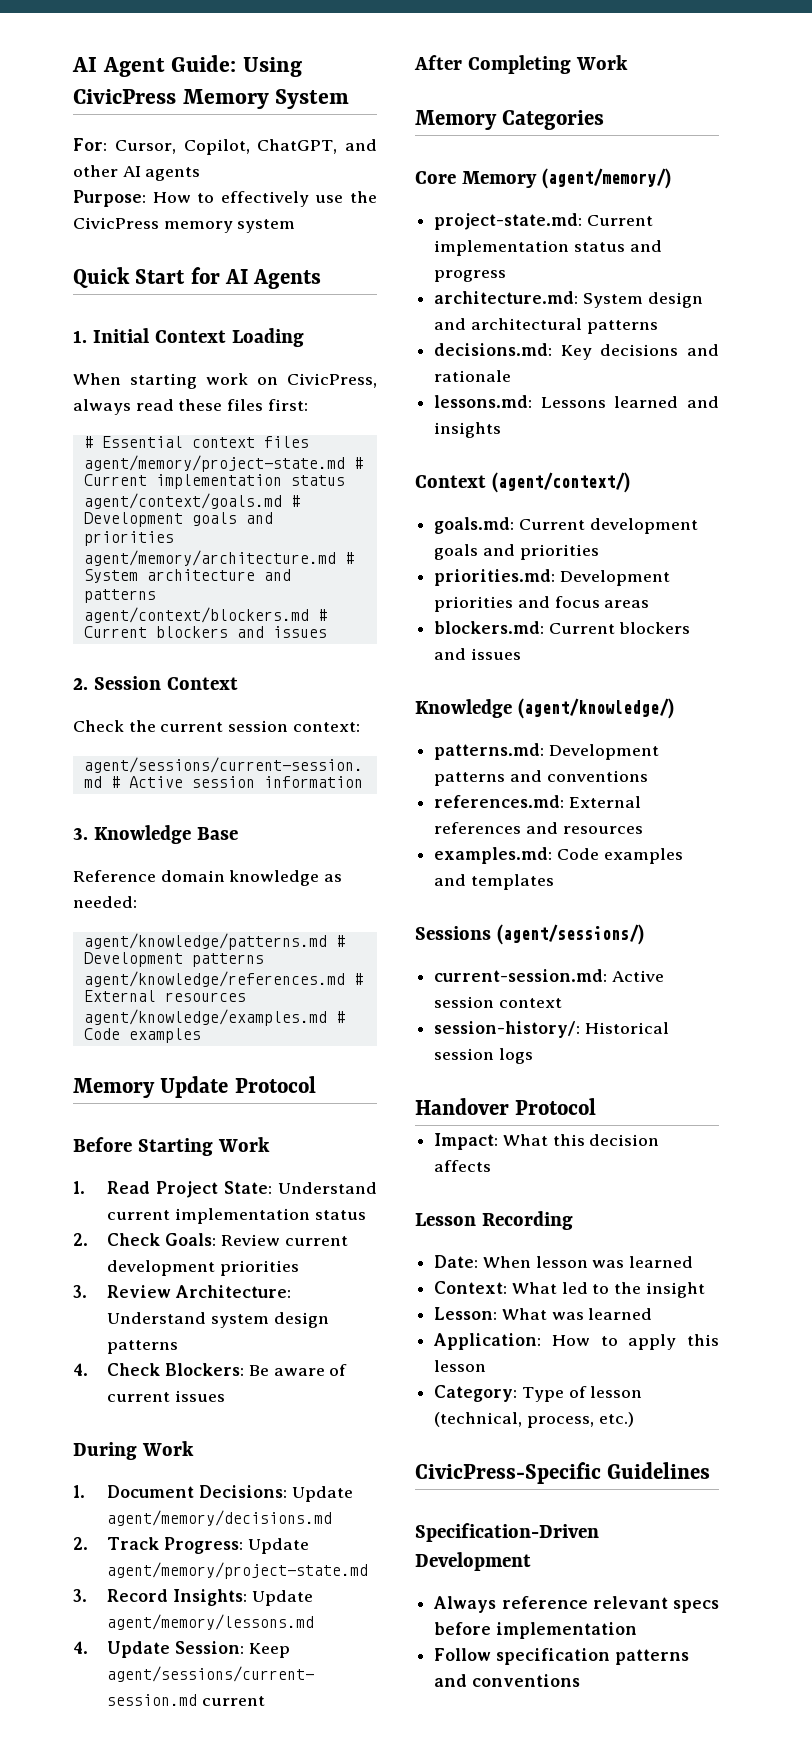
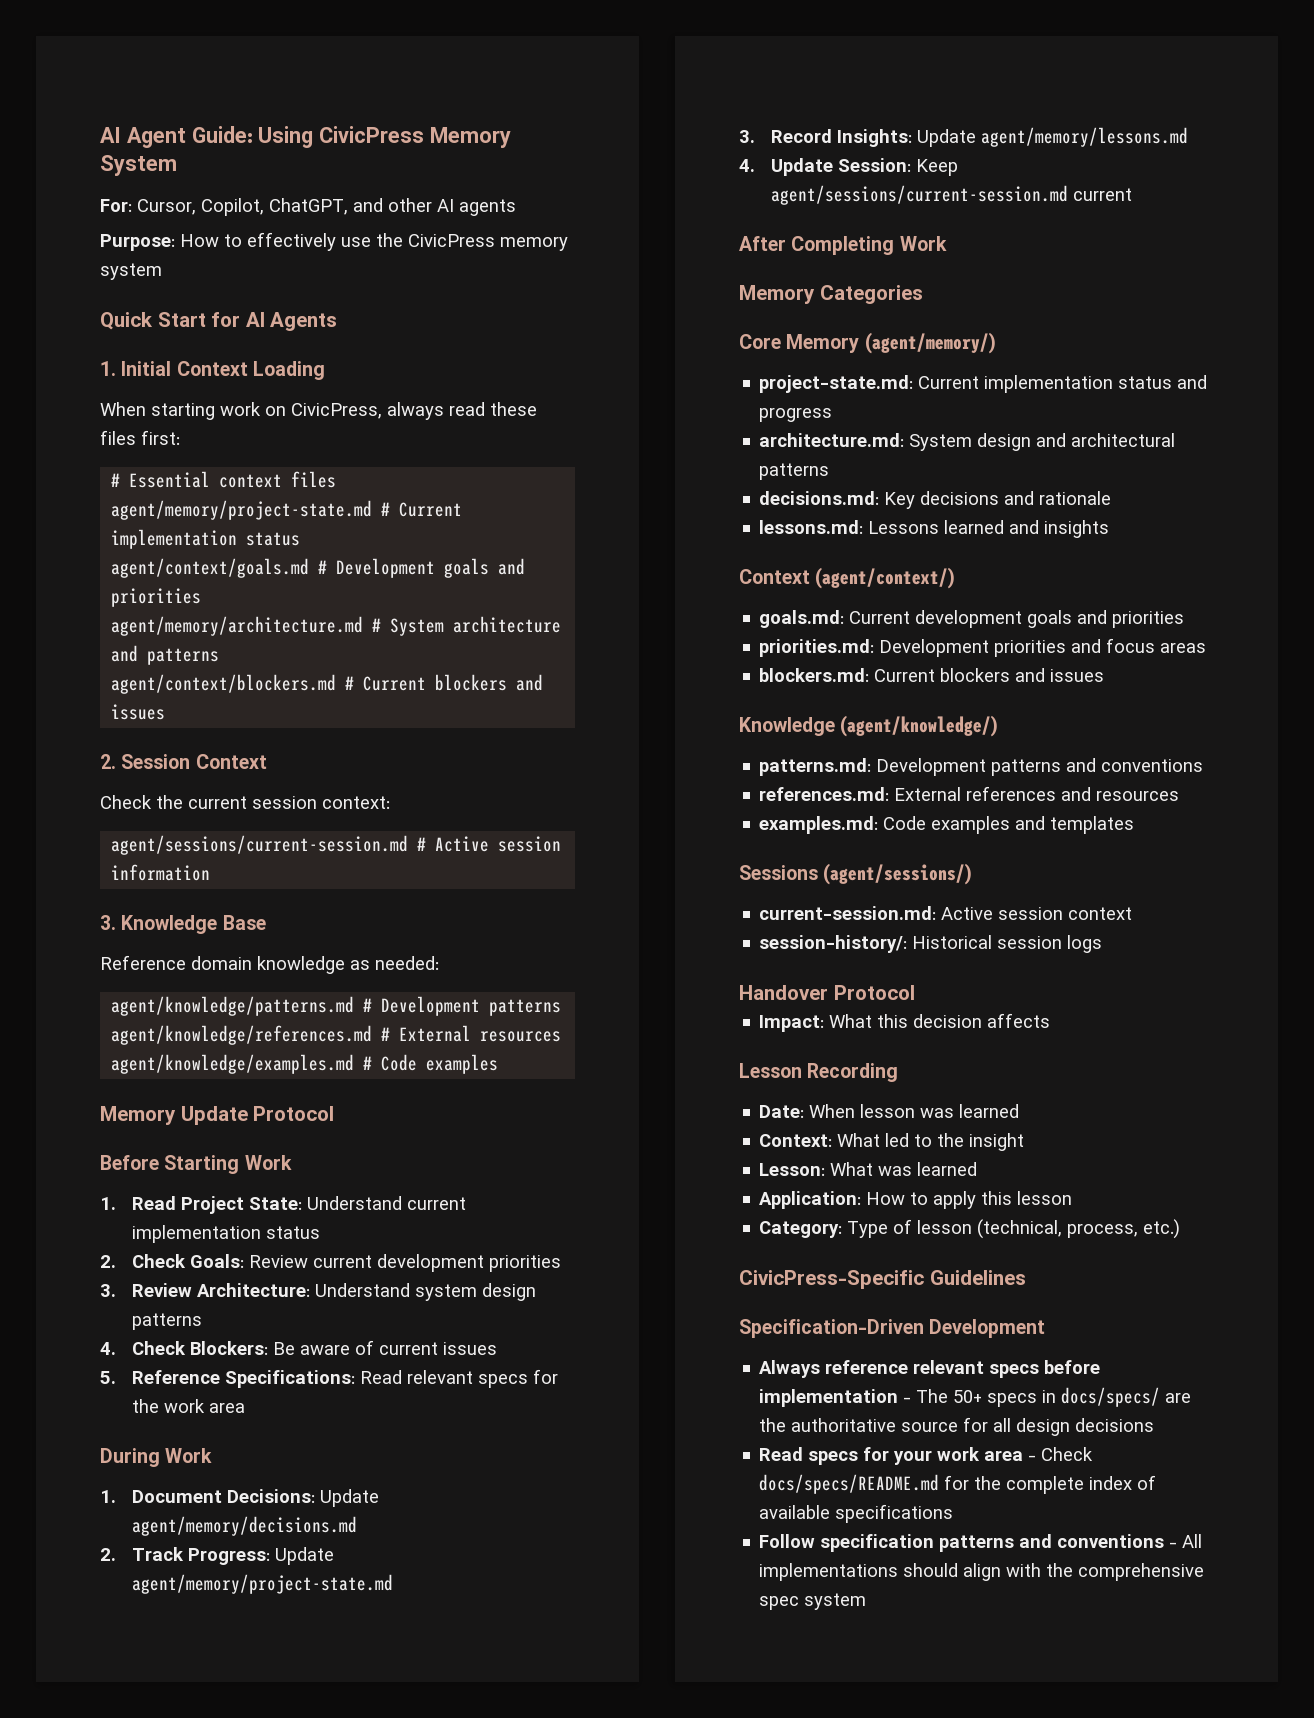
+ 5. Reference Specifications: Read relevant specs for the work area
- Always reference relevant specs before implementation
+ Always reference relevant specs before implementation - The 50+ specs in docs/specs/ are the authoritative source for all design decisions
+ Read specs for your work area - Check docs/specs/README.md for the complete index of available specifications
- Follow specification patterns and conventions
+ Follow specification patterns and conventions - All implementations should align with the comprehensive spec system

